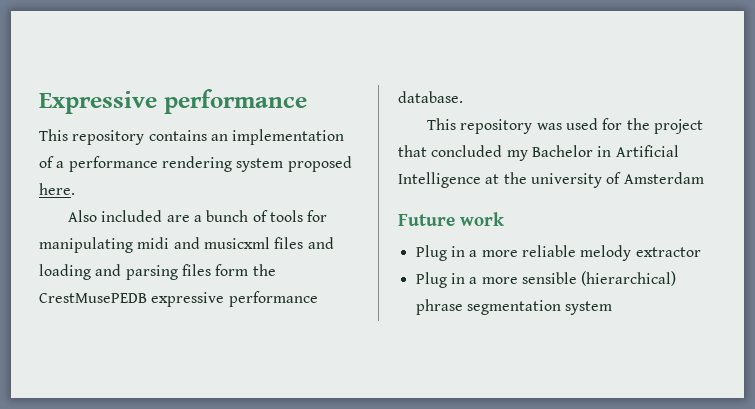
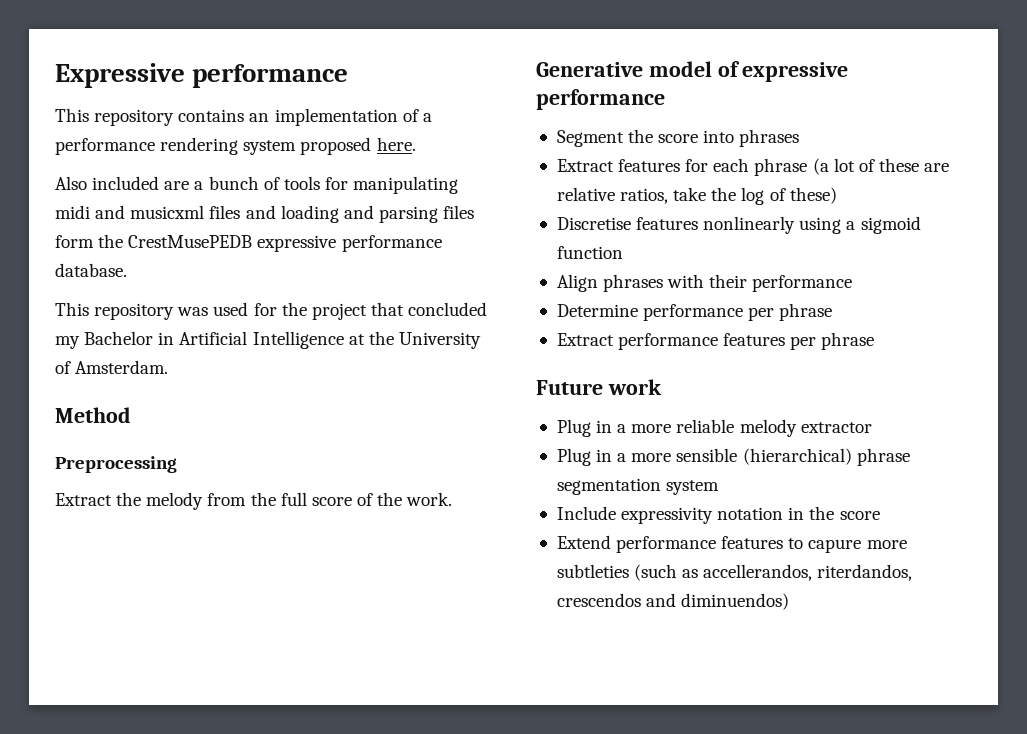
- This repository was used for the project that concluded my Bachelor in Artificial Intelligence at the university of Amsterdam
+ This repository was used for the project that concluded my Bachelor in Artificial Intelligence at the University of Amsterdam.
+ Method
+ Preprocessing
+ Extract the melody from the full score of the work.
+ Generative model of expressive performance
+ Segment the score into phrases
+ Extract features for each phrase (a lot of these are relative ratios, take the log of these)
+ Discretise features nonlinearly using a sigmoid function
+ Align phrases with their performance
+ Determine performance per phrase
+ Extract performance features per phrase
+ Include expressivity notation in the score
+ Extend performance features to capure more subtleties (such as accellerandos, riterdandos, crescendos and diminuendos)

